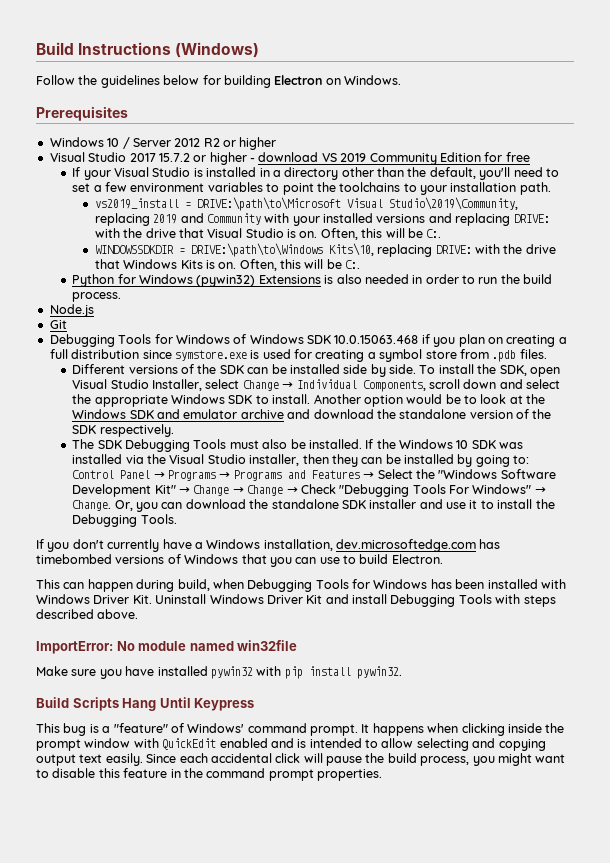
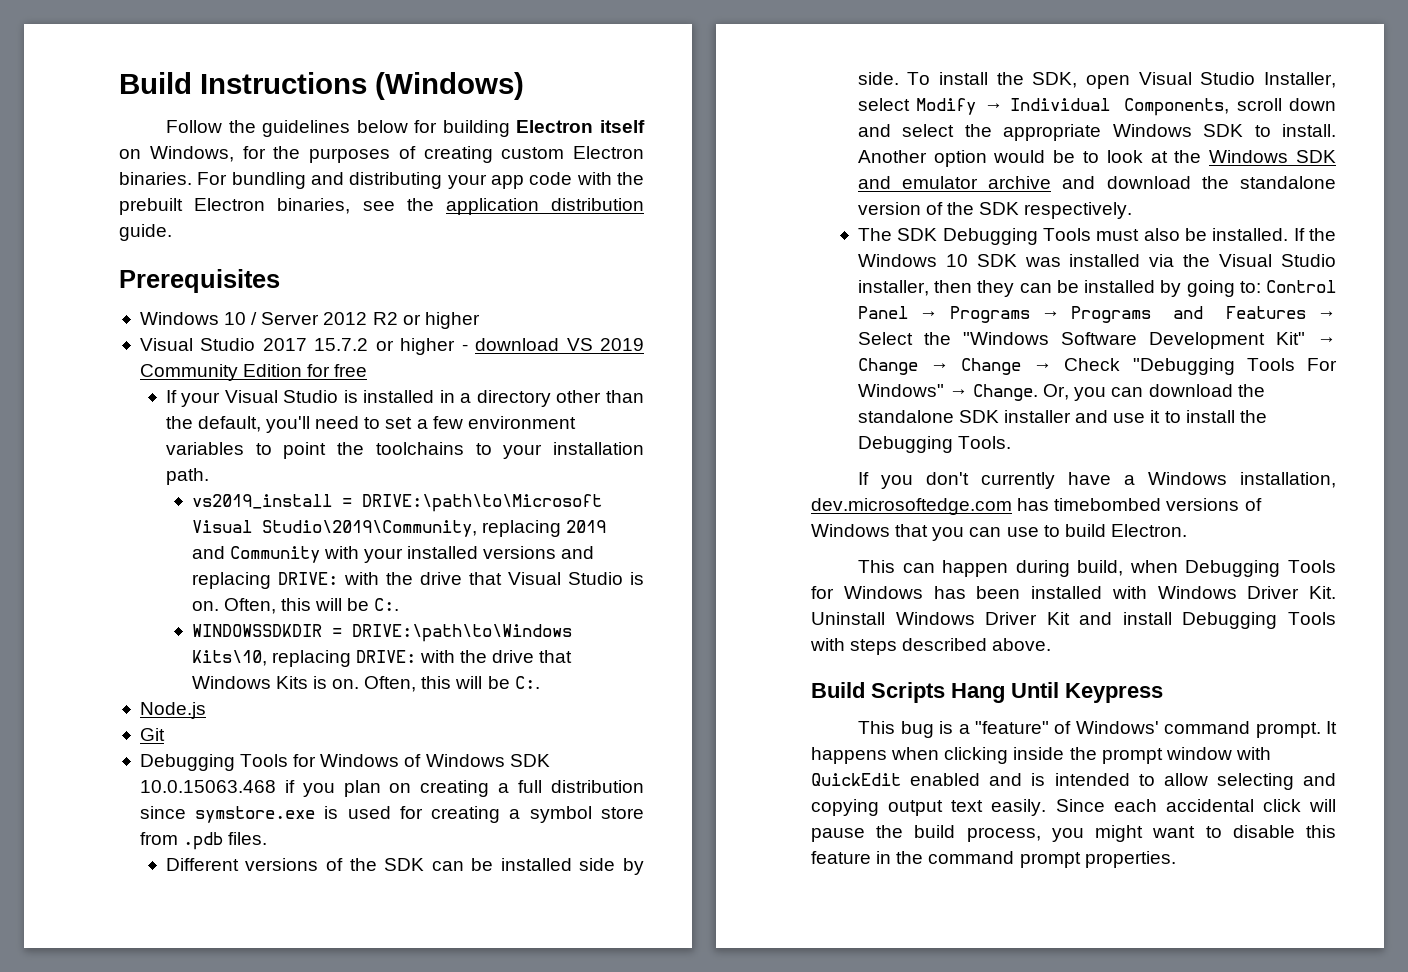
- Follow the guidelines below for building Electron on Windows.
+ Follow the guidelines below for building Electron itself on Windows, for the purposes of creating custom Electron binaries. For bundling and distributing your app code with the prebuilt Electron binaries, see the application distribution guide.
- Python for Windows (pywin32) Extensions is also needed in order to run the build process.
- To install the SDK, open Visual Studio Installer, select Change → Individual Components, scroll down and select the appropriate Windows SDK to install.
+ To install the SDK, open Visual Studio Installer, select Modify → Individual Components, scroll down and select the appropriate Windows SDK to install.
- ImportError: No module named win32file
- Make sure you have installed pywin32 with pip install pywin32.

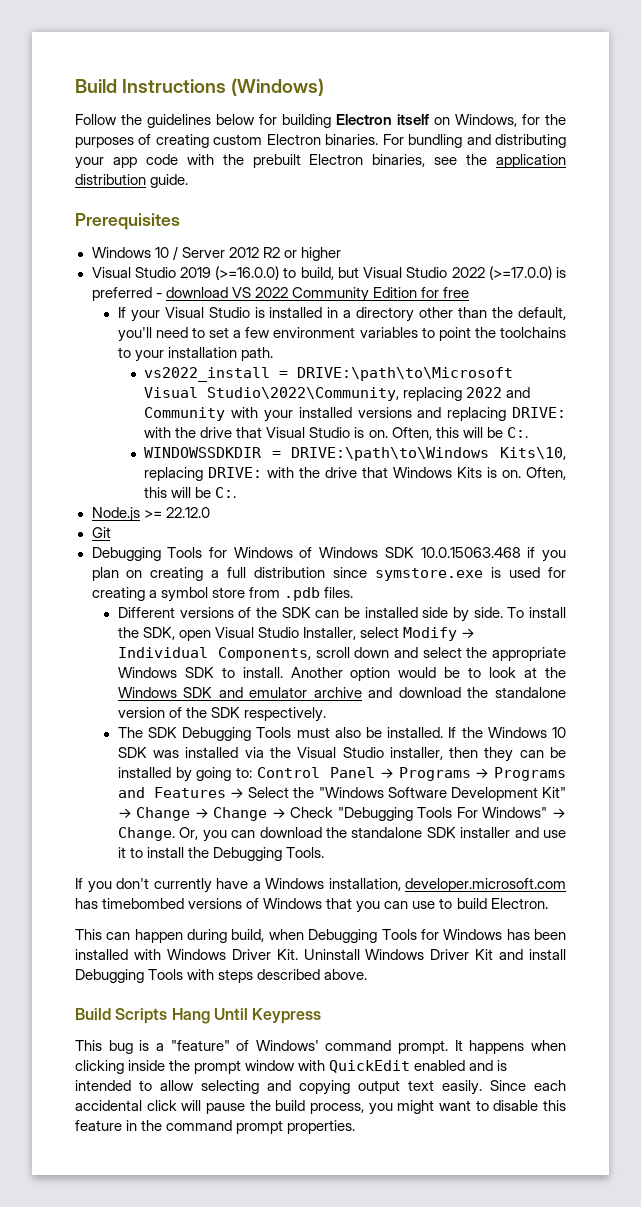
- Visual Studio 2017 15.7.2 or higher - download VS 2019 Community Edition for free
+ Visual Studio 2019 (>=16.0.0) to build, but Visual Studio 2022 (>=17.0.0) is preferred - download VS 2022 Community Edition for free
- vs2019_install = DRIVE:\path\to\Microsoft Visual Studio\2019\Community, replacing 2019 and Community with your installed versions and replacing DRIVE: with the drive that Visual Studio is on.
+ vs2022_install = DRIVE:\path\to\Microsoft Visual Studio\2022\Community, replacing 2022 and Community with your installed versions and replacing DRIVE: with the drive that Visual Studio is on.
- Node.js
+ Node.js >= 22.12.0
- If you don't currently have a Windows installation, dev.microsoftedge.com has timebombed versions of Windows that you can use to build Electron.
+ If you don't currently have a Windows installation, developer.microsoft.com has timebombed versions of Windows that you can use to build Electron.

